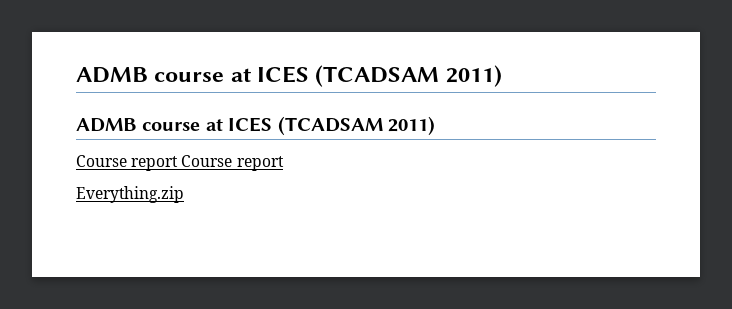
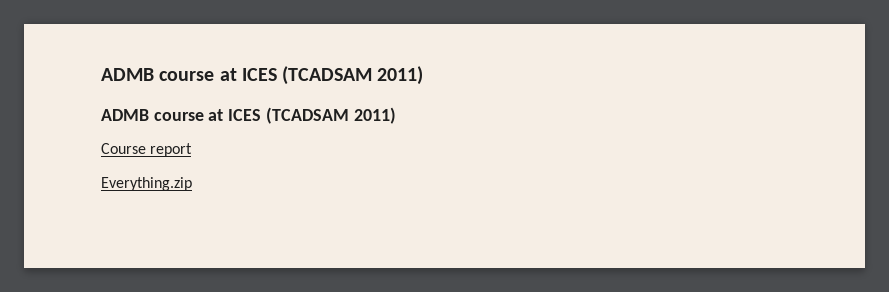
- Course report Course report
+ Course report

